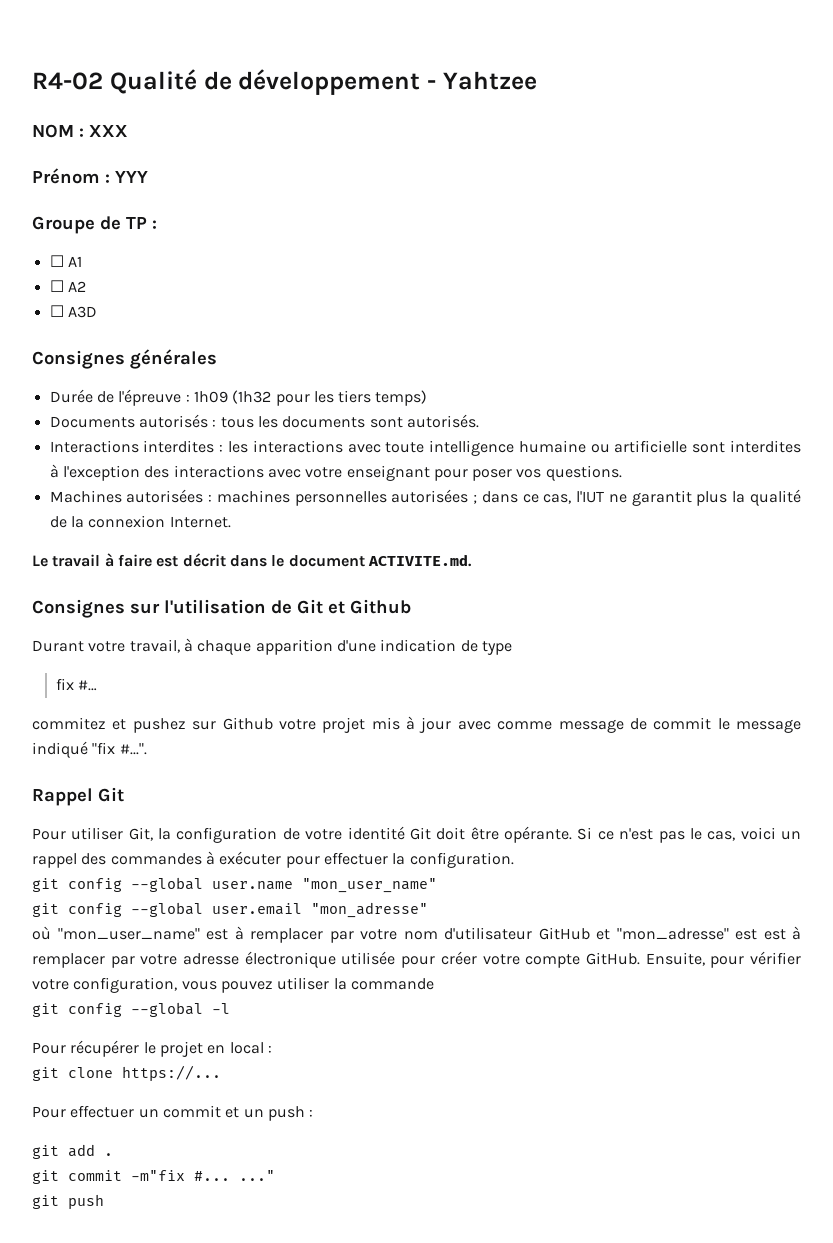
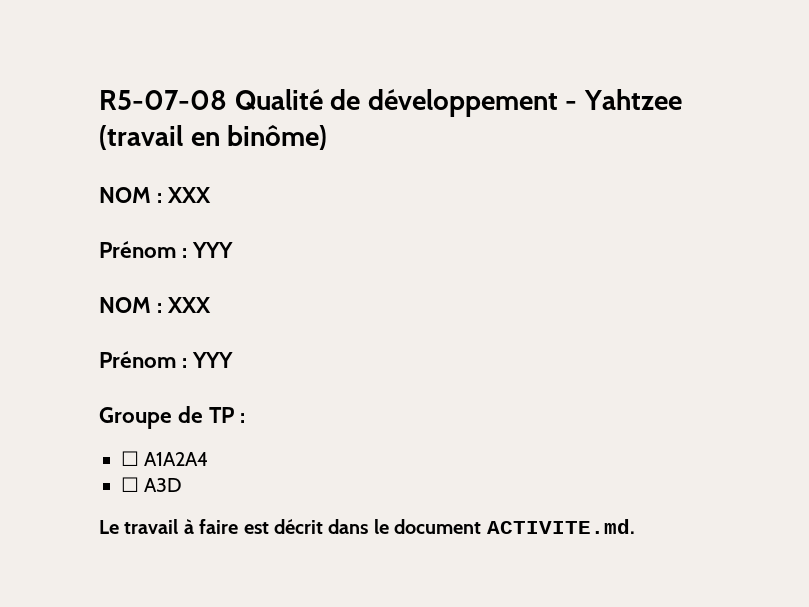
- R4-02 Qualité de développement - Yahtzee
+ R5-07-08 Qualité de développement - Yahtzee (travail en binôme)
+ NOM : XXX
+ Prénom : YYY
- ☐ A1
- ☐ A2
+ ☐ A1A2A4
- Consignes générales
- Durée de l'épreuve : 1h09 (1h32 pour les tiers temps)
- Documents autorisés : tous les documents sont autorisés.
- Interactions interdites : les interactions avec toute intelligence humaine ou artificielle sont interdites à l'exception des interactions avec votre enseignant pour poser vos questions.
- Machines autorisées : machines personnelles autorisées ; dans ce cas, l'IUT ne garantit plus la qualité de la connexion Internet.
- Consignes sur l'utilisation de Git et Github
- Durant votre travail, à chaque apparition d'une indication de type
- fix #…
- commitez et pushez sur Github votre projet mis à jour avec comme message de commit le message indiqué "fix #...".
- Rappel Git
- Pour utiliser Git, la configuration de votre identité Git doit être opérante. Si ce n'est pas le cas, voici un rappel des commandes à exécuter pour effectuer la configuration.
- git config --global user.name "mon_user_name"
- git config --global user.email "mon_adresse"
- où "mon_user_name" est à remplacer par votre nom d'utilisateur GitHub et "mon_adresse" est est à remplacer par votre adresse électronique utilisée pour créer votre compte GitHub. Ensuite, pour vérifier votre configuration, vous pouvez utiliser la commande
- git config --global -l
- Pour récupérer le projet en local :
- git clone https://...
- Pour effectuer un commit et un push :
- git add .
- git commit -m"fix #... ..."
- git push

